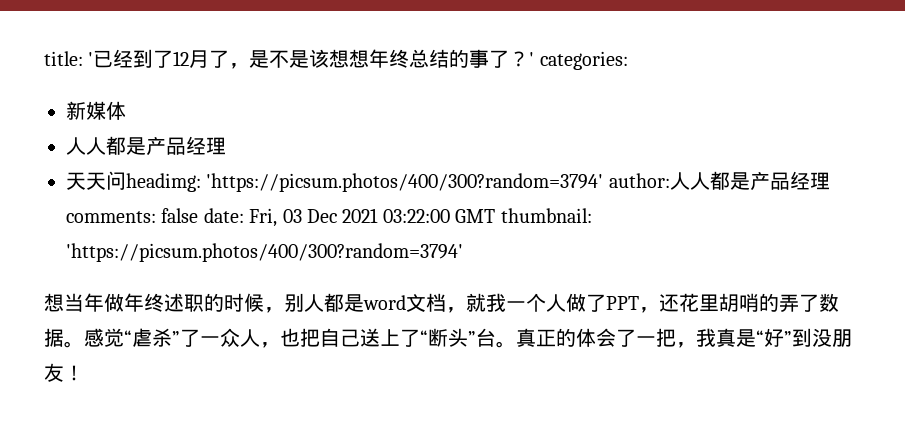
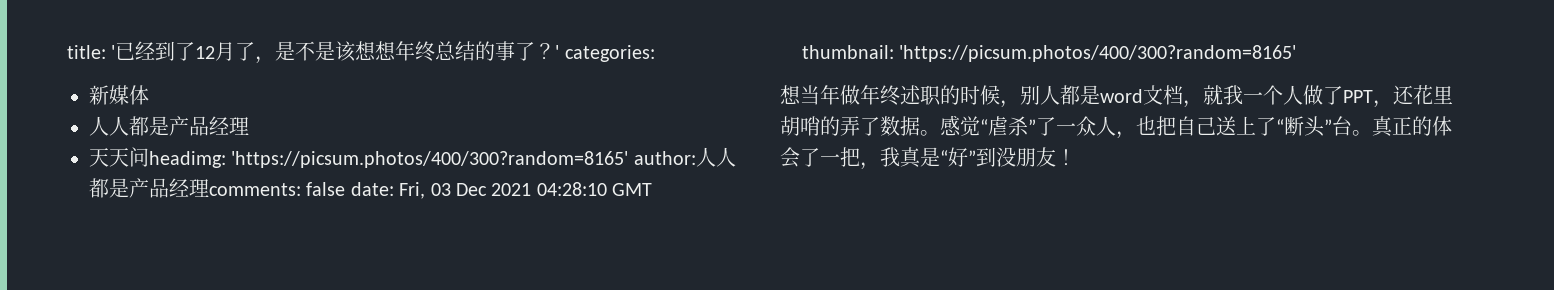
- 天天问headimg: 'https://picsum.photos/400/300?random=3794' author:人人都是产品经理comments: false date: Fri, 03 Dec 2021 03:22:00 GMT thumbnail: 'https://picsum.photos/400/300?random=3794'
+ 天天问headimg: 'https://picsum.photos/400/300?random=8165' author:人人都是产品经理comments: false date: Fri, 03 Dec 2021 04:28:10 GMT thumbnail: 'https://picsum.photos/400/300?random=8165'

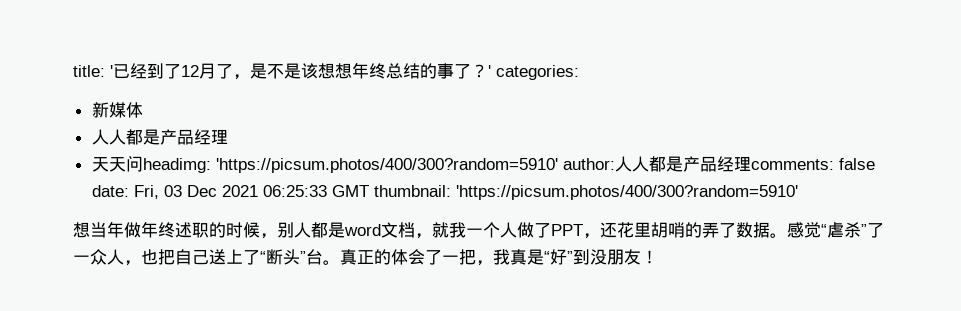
- 天天问headimg: 'https://picsum.photos/400/300?random=8165' author:人人都是产品经理comments: false date: Fri, 03 Dec 2021 04:28:10 GMT thumbnail: 'https://picsum.photos/400/300?random=8165'
+ 天天问headimg: 'https://picsum.photos/400/300?random=5910' author:人人都是产品经理comments: false date: Fri, 03 Dec 2021 06:25:33 GMT thumbnail: 'https://picsum.photos/400/300?random=5910'

